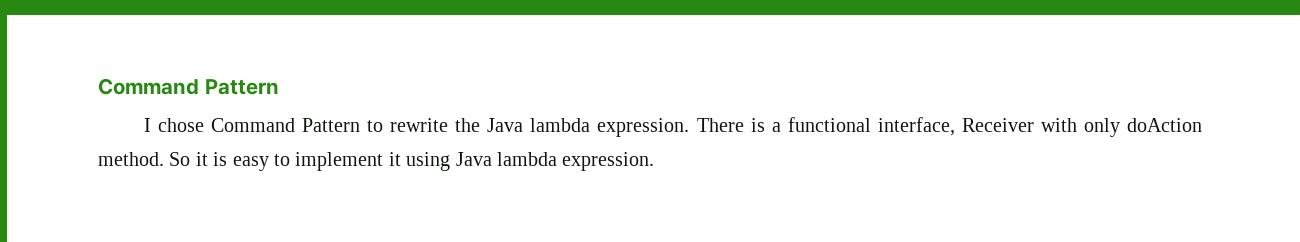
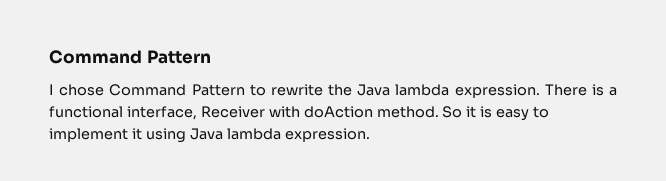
- There is a functional interface, Receiver with only doAction method.
+ There is a functional interface, Receiver with doAction method.

